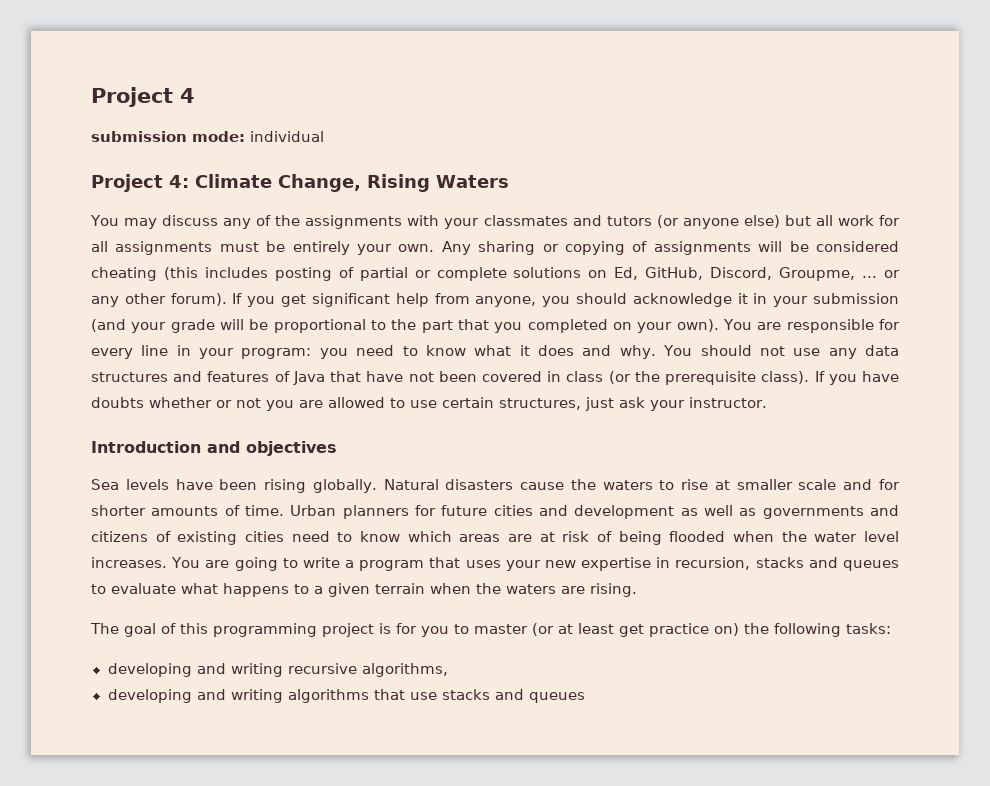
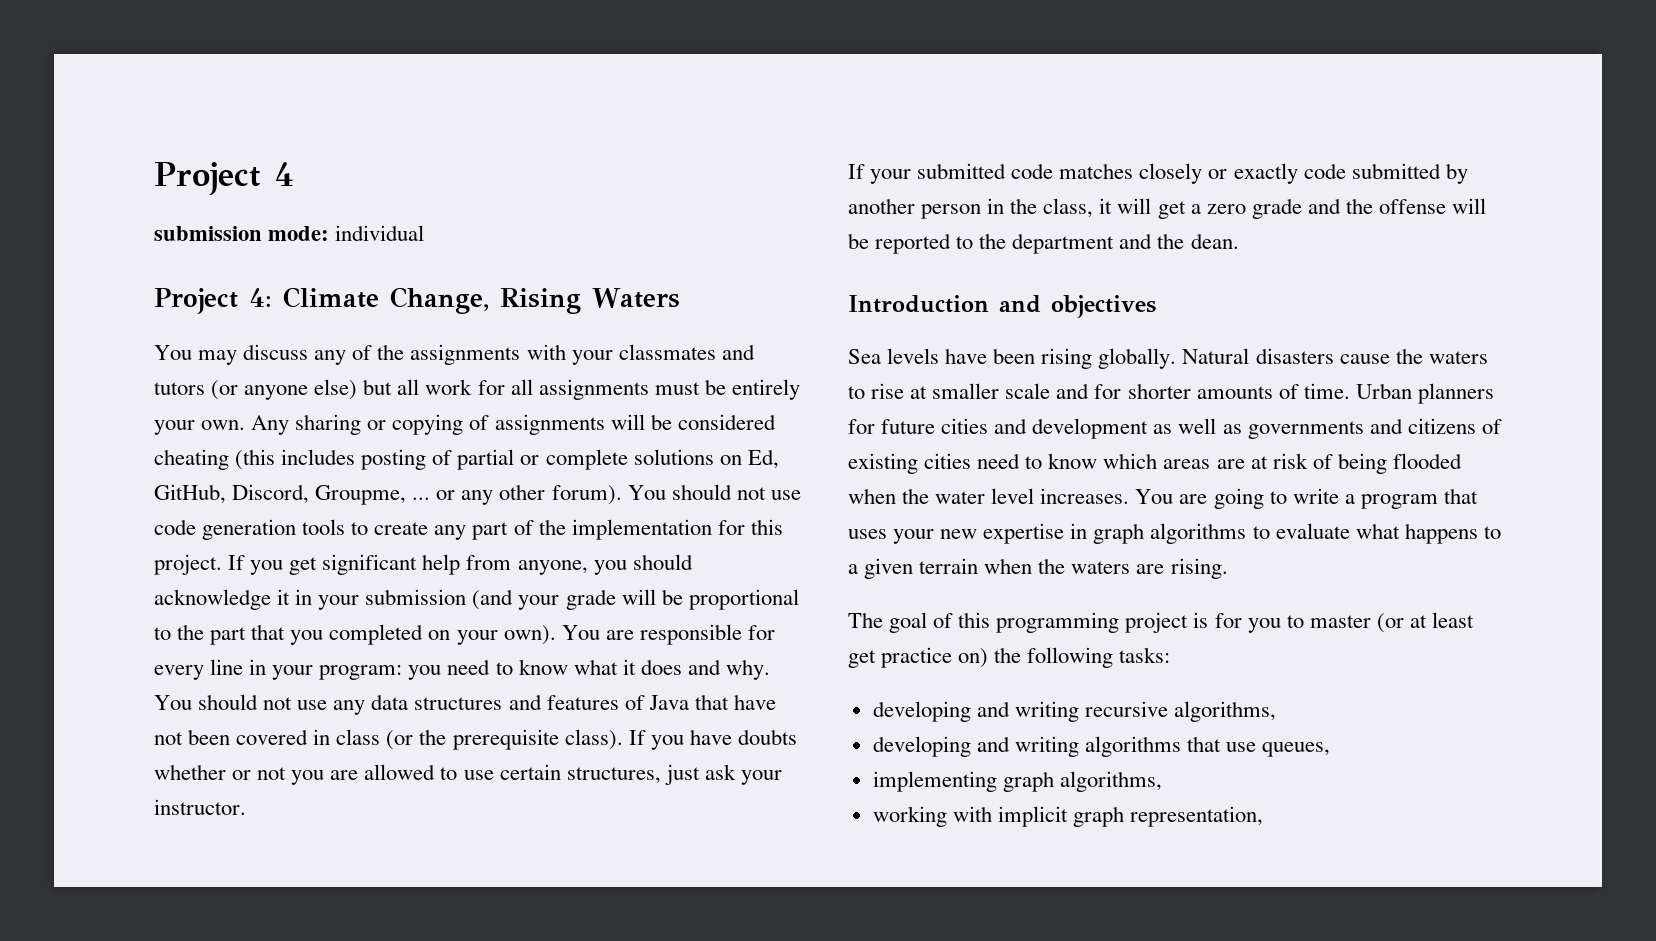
+ You should not use code generation tools to create any part of the implementation for this project.
+ If your submitted code matches closely or exactly code submitted by another person in the class, it will get a zero grade and the offense will be reported to the department and the dean.
- You are going to write a program that uses your new expertise in recursion, stacks and queues to evaluate what happens to a given terrain when the waters are rising.
+ You are going to write a program that uses your new expertise in graph algorithms to evaluate what happens to a given terrain when the waters are rising.
- developing and writing algorithms that use stacks and queues
+ developing and writing algorithms that use queues,
+ implementing graph algorithms,
+ working with implicit graph representation,

